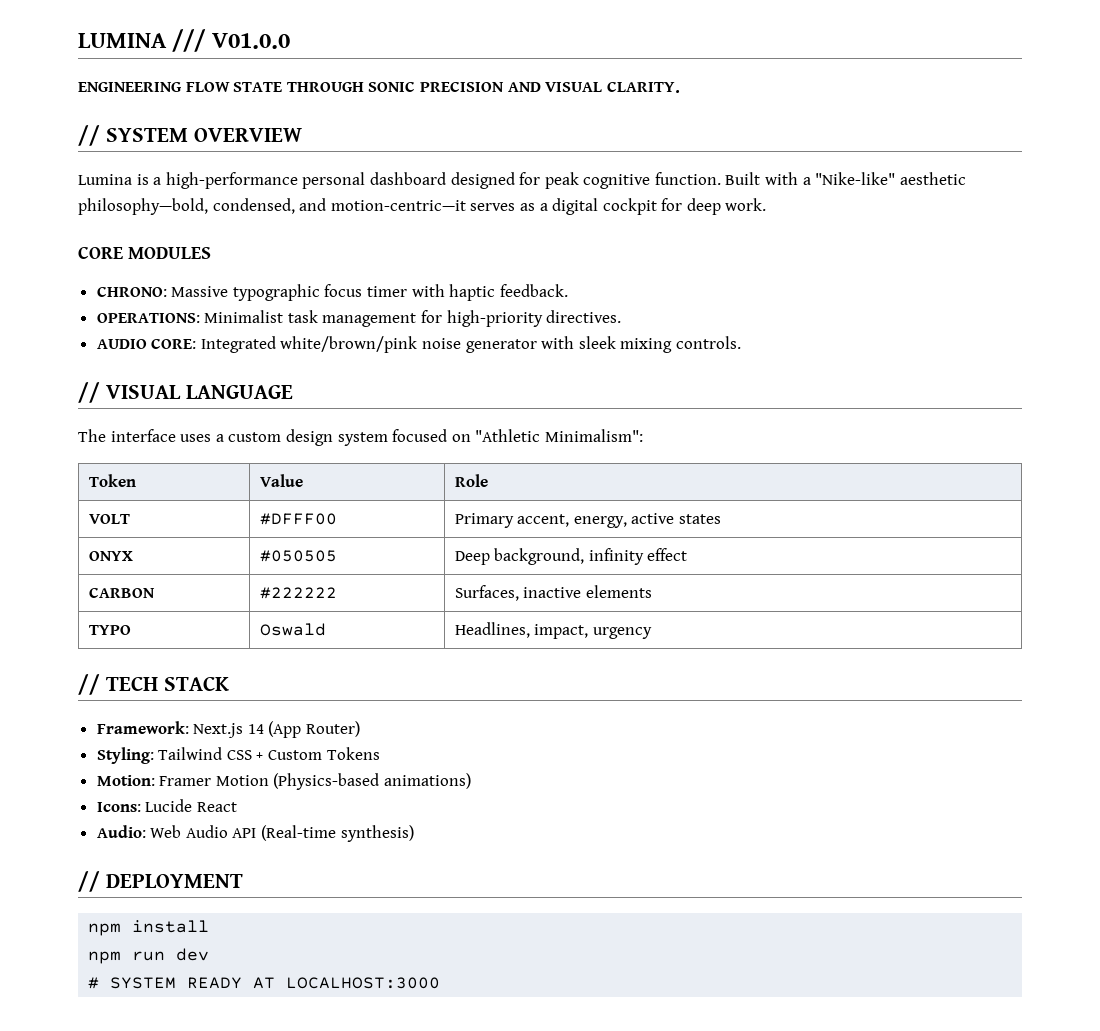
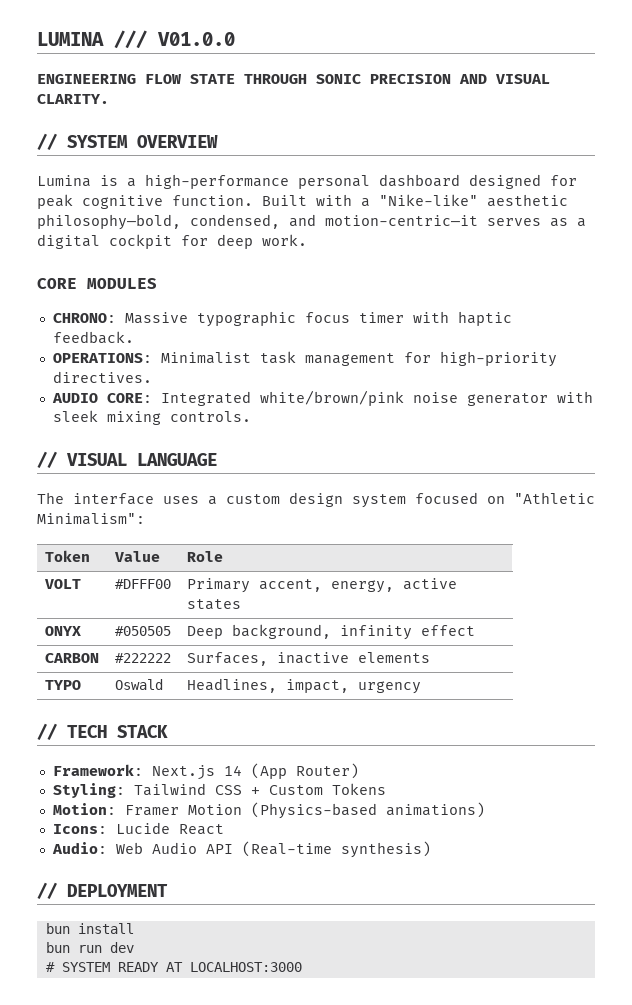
- npm install
+ bun install
- npm run dev
+ bun run dev

